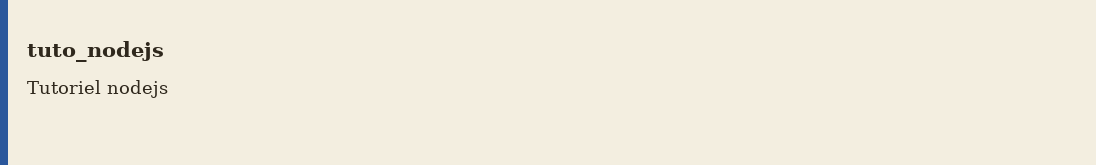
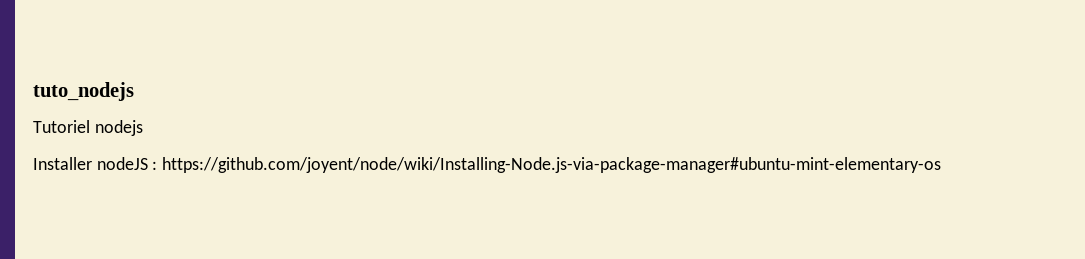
+ Installer nodeJS : https://github.com/joyent/node/wiki/Installing-Node.js-via-package-manager#ubuntu-mint-elementary-os

